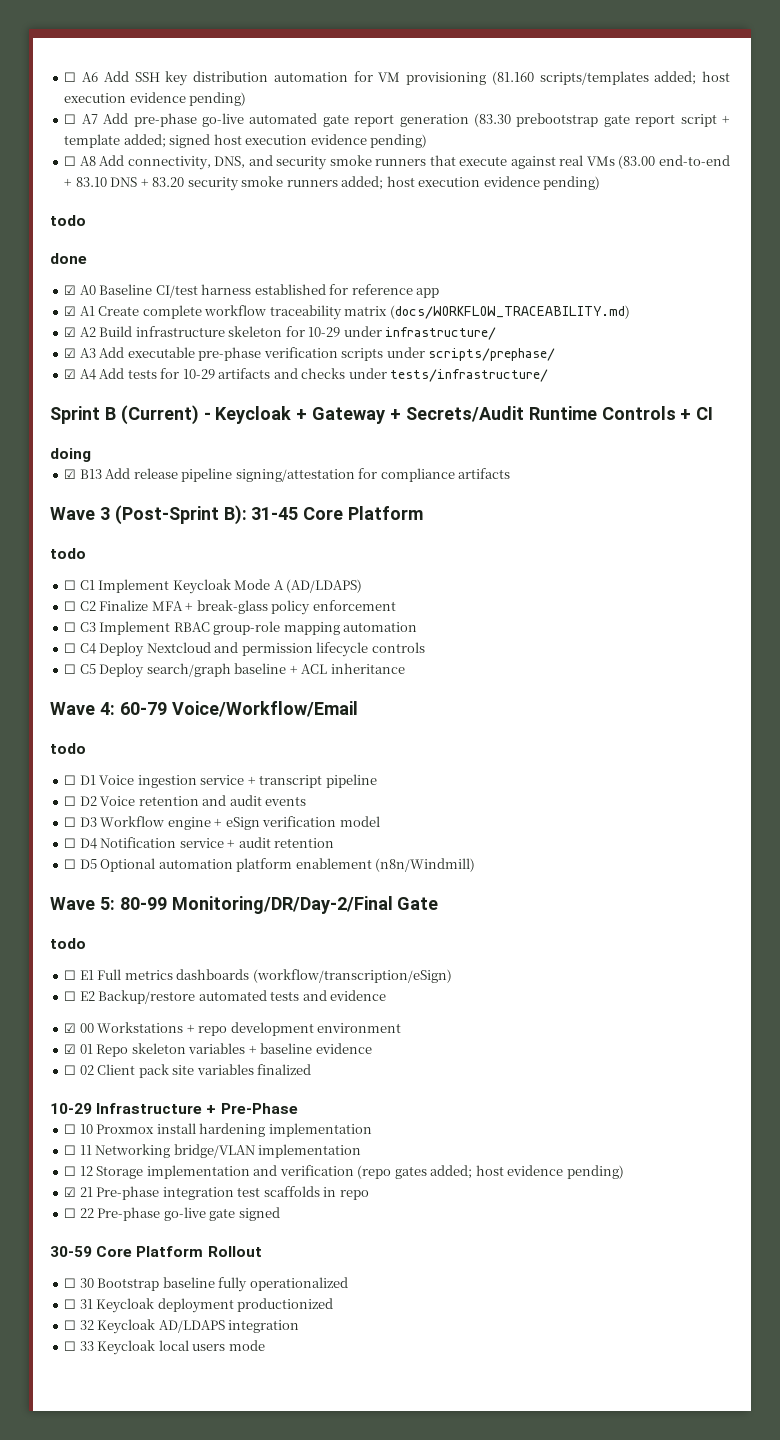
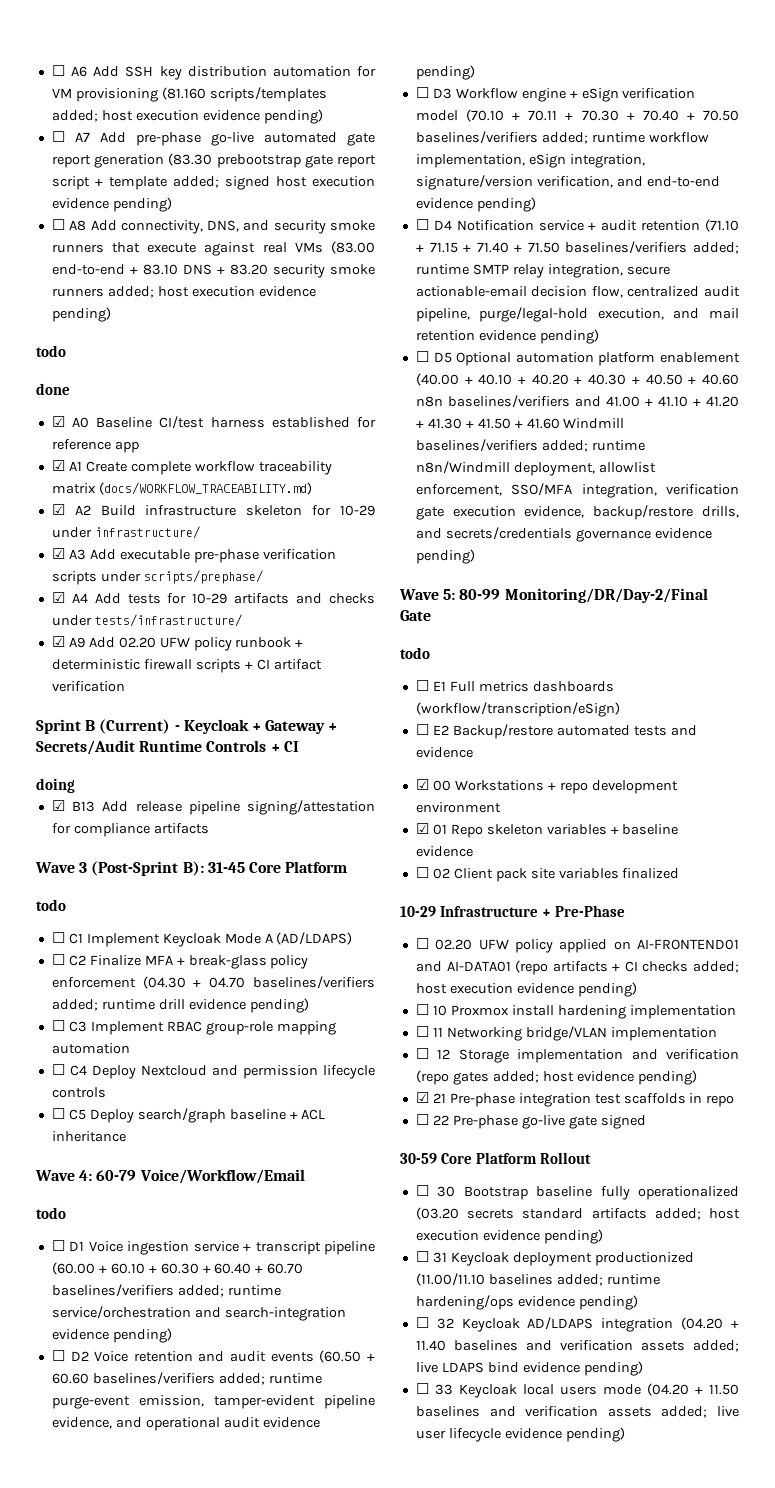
+ ☑ A9 Add 02.20 UFW policy runbook + deterministic firewall scripts + CI artifact verification
- ☐ C2 Finalize MFA + break-glass policy enforcement
+ ☐ C2 Finalize MFA + break-glass policy enforcement (04.30 + 04.70 baselines/verifiers added; runtime drill evidence pending)
- ☐ D1 Voice ingestion service + transcript pipeline
+ ☐ D1 Voice ingestion service + transcript pipeline (60.00 + 60.10 + 60.30 + 60.40 + 60.70 baselines/verifiers added; runtime service/orchestration and search-integration evidence pending)
- ☐ D2 Voice retention and audit events
+ ☐ D2 Voice retention and audit events (60.50 + 60.60 baselines/verifiers added; runtime purge-event emission, tamper-evident pipeline evidence, and operational audit evidence pending)
- ☐ D3 Workflow engine + eSign verification model
+ ☐ D3 Workflow engine + eSign verification model (70.10 + 70.11 + 70.30 + 70.40 + 70.50 baselines/verifiers added; runtime workflow implementation, eSign integration, signature/version verification, and end-to-end evidence pending)
- ☐ D4 Notification service + audit retention
+ ☐ D4 Notification service + audit retention (71.10 + 71.15 + 71.40 + 71.50 baselines/verifiers added; runtime SMTP relay integration, secure actionable-email decision flow, centralized audit pipeline, purge/legal-hold execution, and mail retention evidence pending)
- ☐ D5 Optional automation platform enablement (n8n/Windmill)
+ ☐ D5 Optional automation platform enablement (40.00 + 40.10 + 40.20 + 40.30 + 40.50 + 40.60 n8n baselines/verifiers and 41.00 + 41.10 + 41.20 + 41.30 + 41.50 + 41.60 Windmill baselines/verifiers added; runtime n8n/Windmill deployment, allowlist enforcement, SSO/MFA integration, verification gate execution evidence, backup/restore drills, and secrets/credentials governance evidence pending)
+ ☐ 02.20 UFW policy applied on AI-FRONTEND01 and AI-DATA01 (repo artifacts + CI checks added; host execution evidence pending)
- ☐ 30 Bootstrap baseline fully operationalized
+ ☐ 30 Bootstrap baseline fully operationalized (03.20 secrets standard artifacts added; host execution evidence pending)
- ☐ 31 Keycloak deployment productionized
+ ☐ 31 Keycloak deployment productionized (11.00/11.10 baselines added; runtime hardening/ops evidence pending)
- ☐ 32 Keycloak AD/LDAPS integration
+ ☐ 32 Keycloak AD/LDAPS integration (04.20 + 11.40 baselines and verification assets added; live LDAPS bind evidence pending)
- ☐ 33 Keycloak local users mode
+ ☐ 33 Keycloak local users mode (04.20 + 11.50 baselines and verification assets added; live user lifecycle evidence pending)

